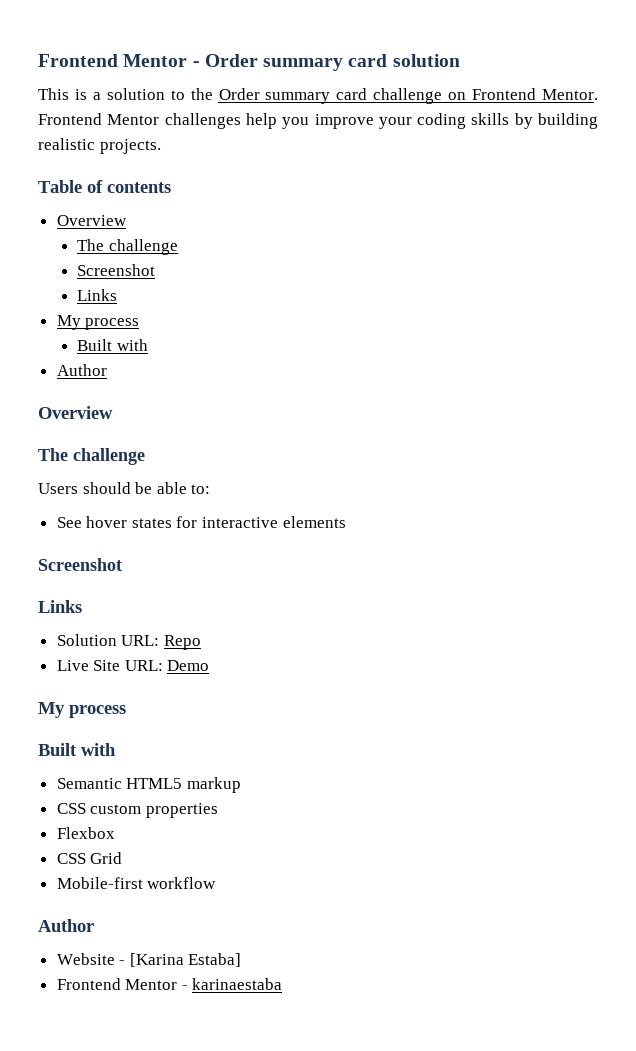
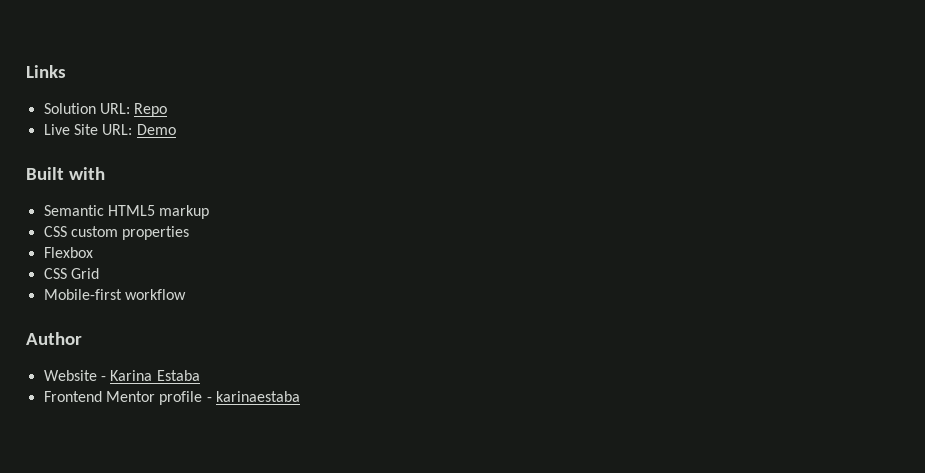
- Frontend Mentor - Order summary card solution
- This is a solution to the Order summary card challenge on Frontend Mentor. Frontend Mentor challenges help you improve your coding skills by building realistic projects.
- Table of contents
- Overview
- The challenge
- Screenshot
- Links
- My process
- Built with
- Author
- Overview
- The challenge
- Users should be able to:
- See hover states for interactive elements
- Screenshot
  Live Site URL: Demo
- My process
- Website - [Karina Estaba]
- Frontend Mentor - karinaestaba
+ Website - Karina Estaba
+ Frontend Mentor profile - karinaestaba

